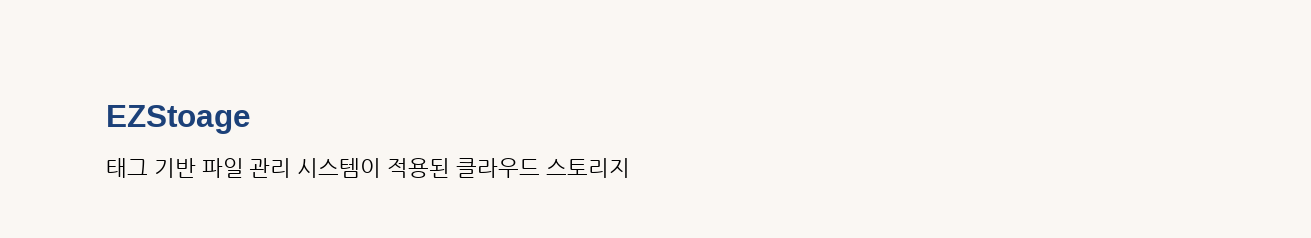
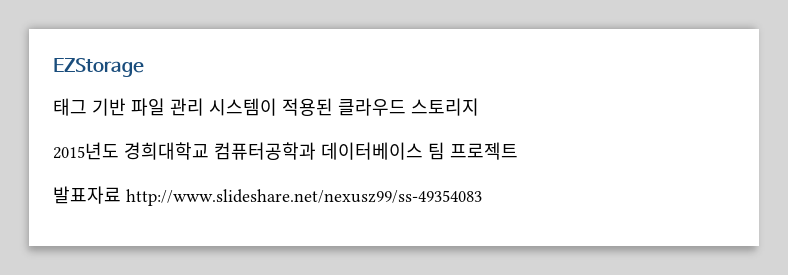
- EZStoage
+ EZStorage
+ 2015년도 경희대학교 컴퓨터공학과 데이터베이스 팀 프로젝트
+ 발표자료 http://www.slideshare.net/nexusz99/ss-49354083

